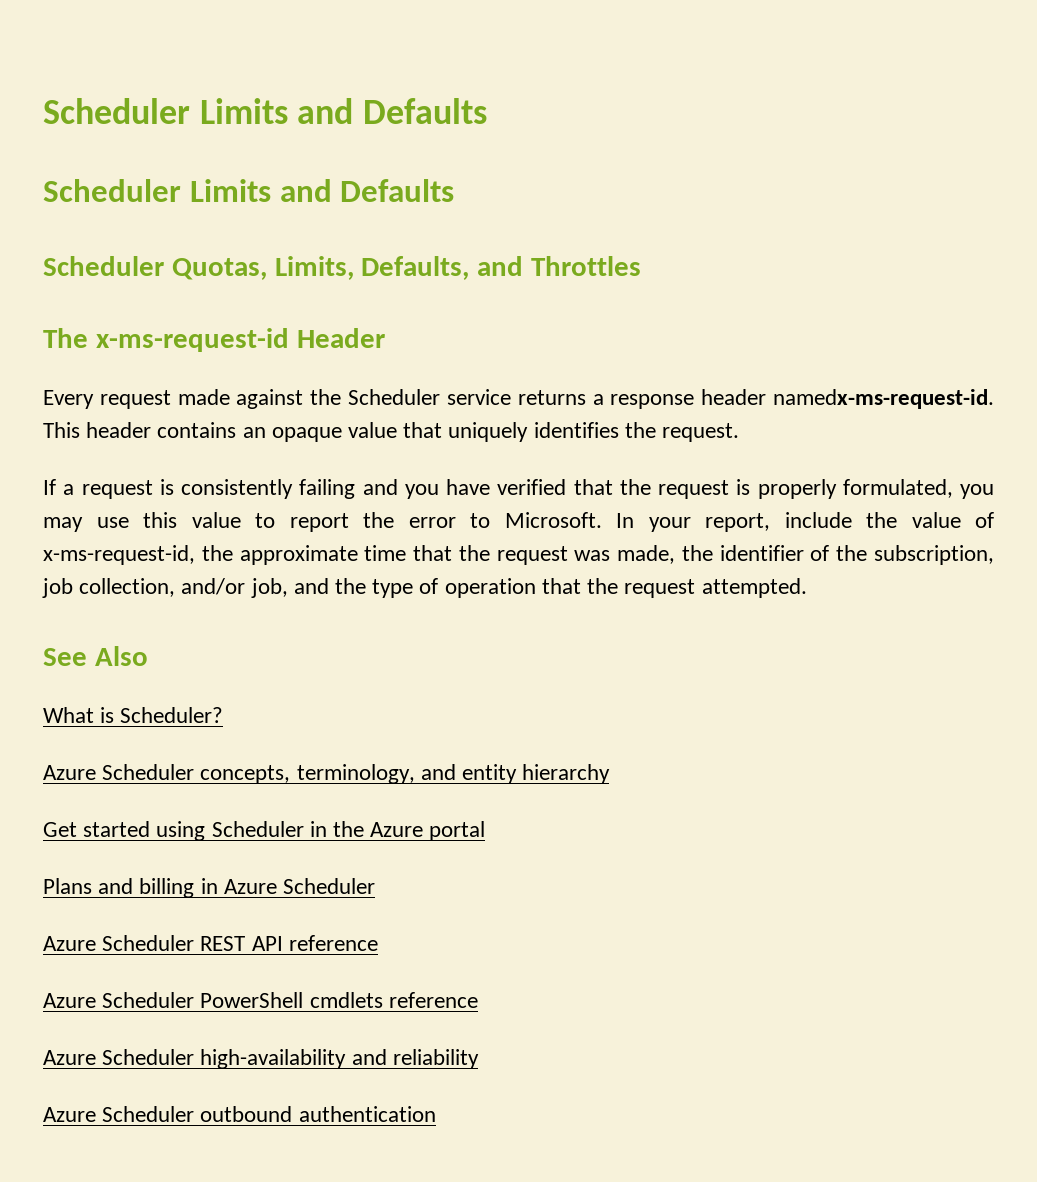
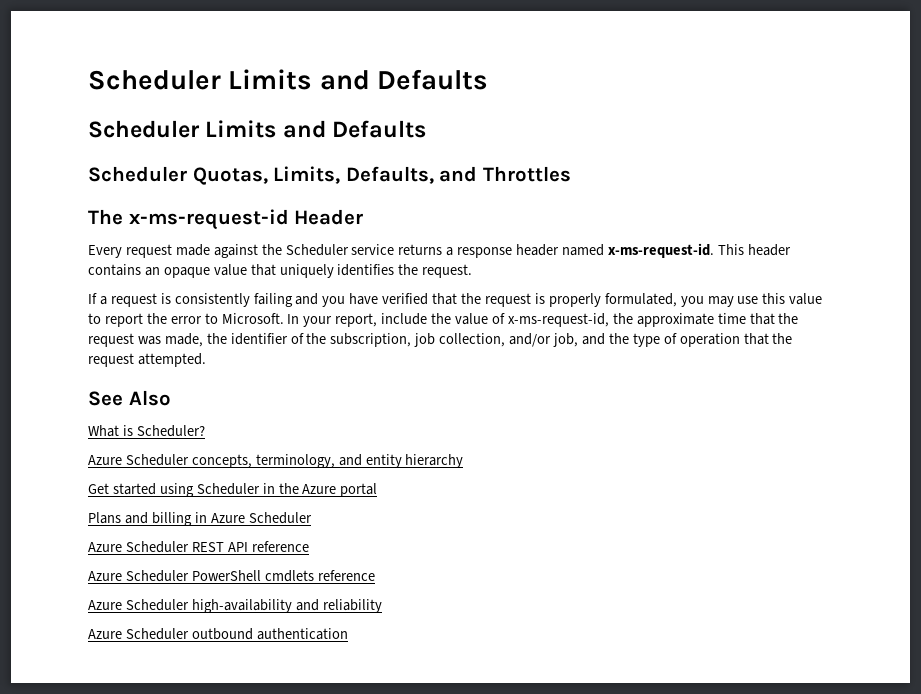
- Every request made against the Scheduler service returns a response header namedx-ms-request-id.
+ Every request made against the Scheduler service returns a response header named x-ms-request-id.

